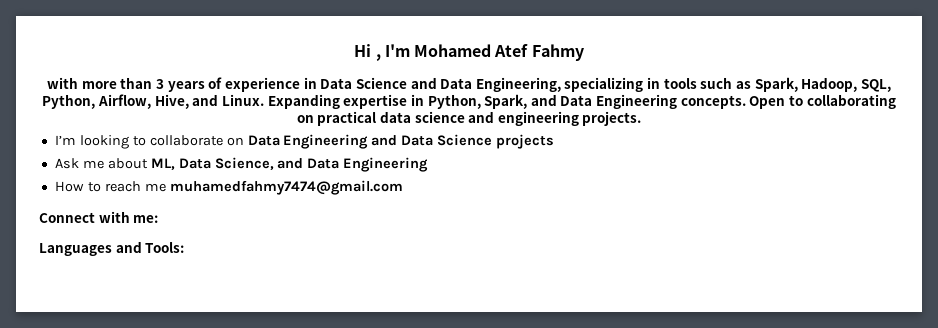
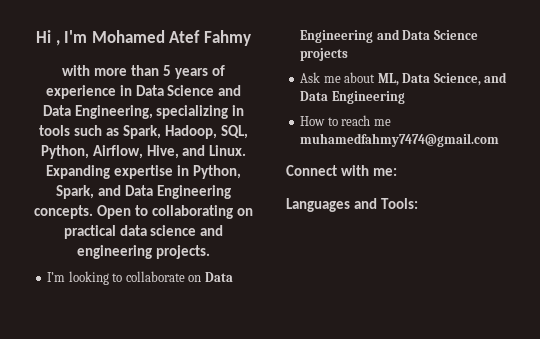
- with more than 3 years of experience in Data Science and Data Engineering, specializing in tools such as Spark, Hadoop, SQL, Python, Airflow, Hive, and Linux.
+ with more than 5 years of experience in Data Science and Data Engineering, specializing in tools such as Spark, Hadoop, SQL, Python, Airflow, Hive, and Linux.

